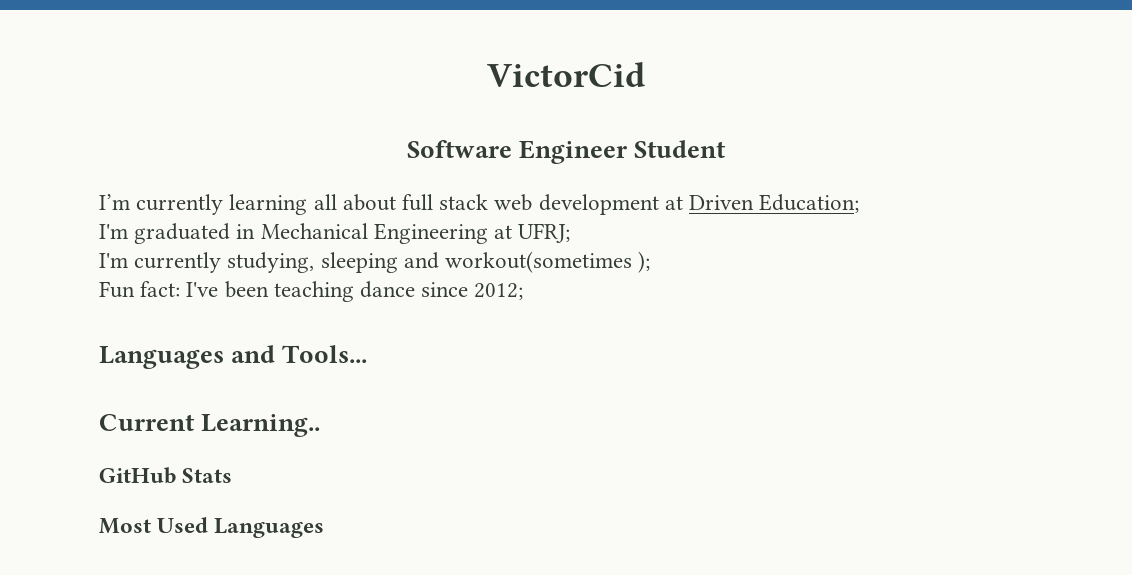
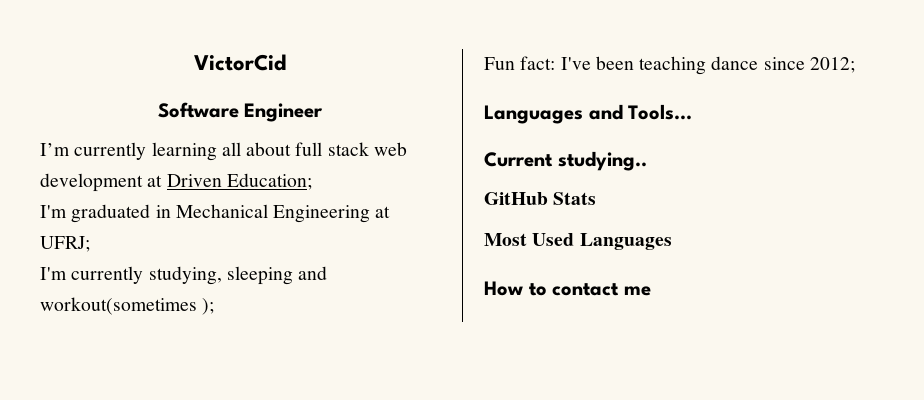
- Software Engineer Student
+ Software Engineer
- Current Learning..
+ Current studying..
+ How to contact me

